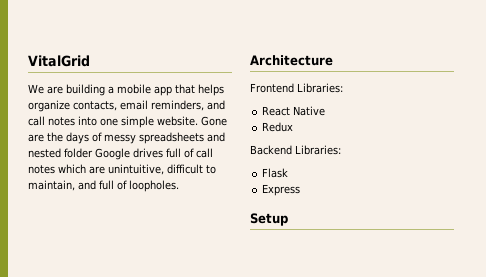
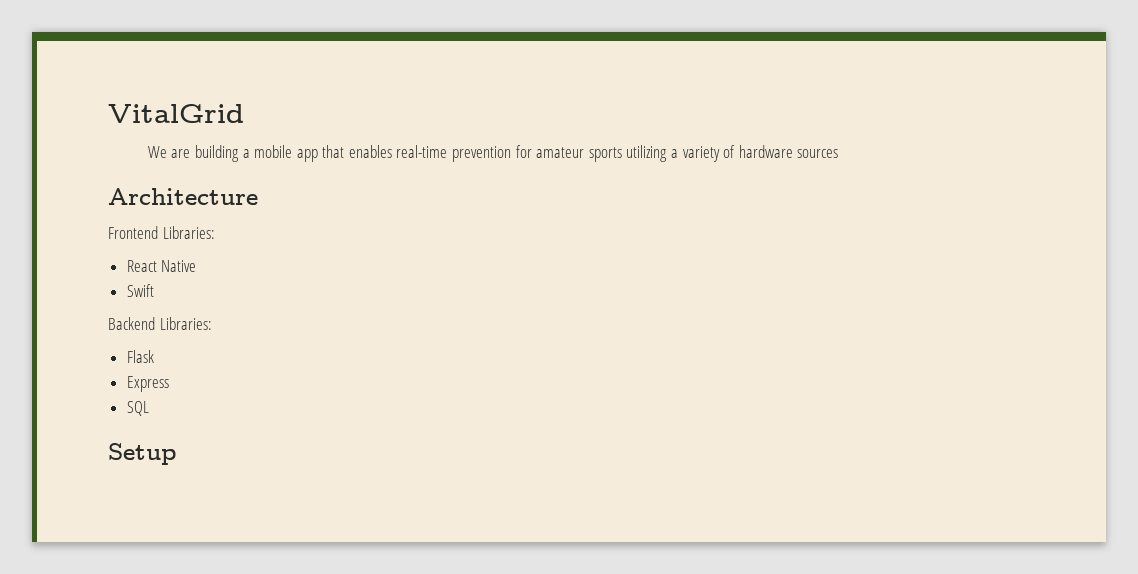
- We are building a mobile app that helps organize contacts, email reminders, and call notes into one simple website. Gone are the days of messy spreadsheets and nested folder Google drives full of call notes which are unintuitive, difficult to maintain, and full of loopholes.
+ We are building a mobile app that enables real-time prevention for amateur sports utilizing a variety of hardware sources
- Redux
+ Swift
+ SQL

